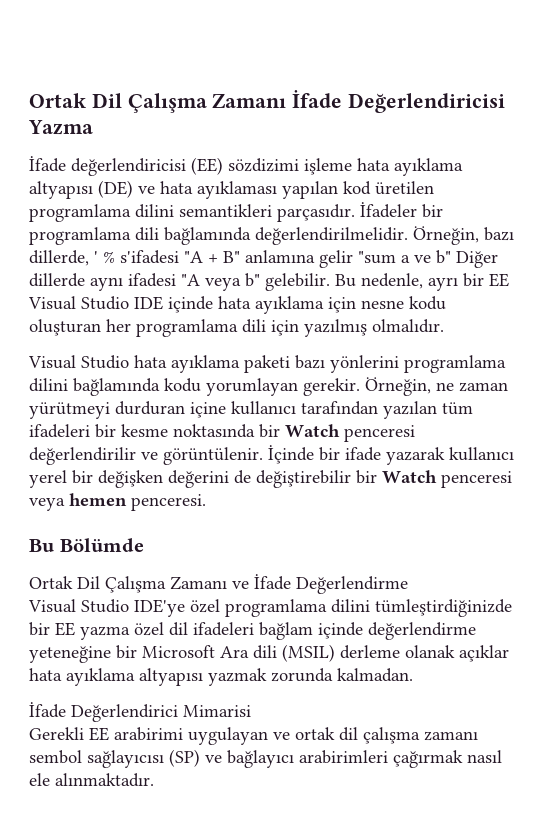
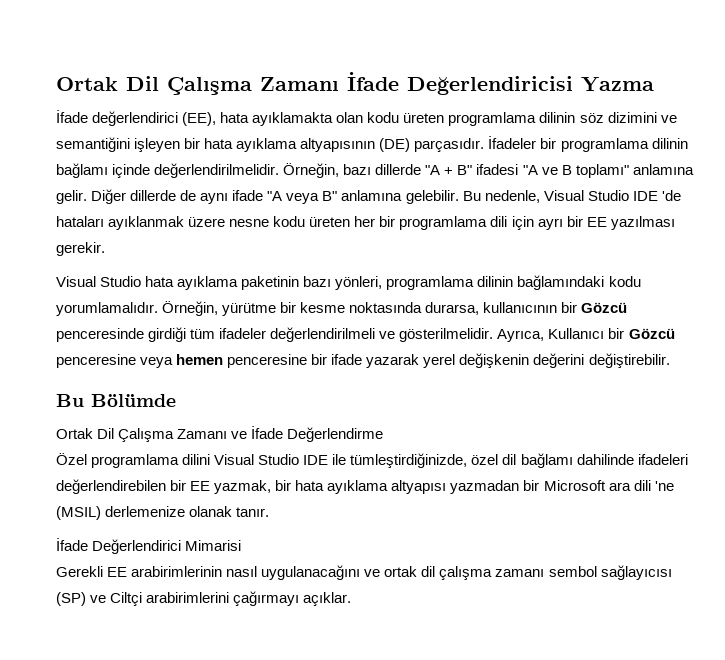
- İfade değerlendiricisi (EE) sözdizimi işleme hata ayıklama altyapısı (DE) ve hata ayıklaması yapılan kod üretilen programlama dilini semantikleri parçasıdır. İfadeler bir programlama dili bağlamında değerlendirilmelidir. Örneğin, bazı dillerde, ' % s'ifadesi "A + B" anlamına gelir "sum a ve b" Diğer dillerde aynı ifadesi "A veya b" gelebilir. Bu nedenle, ayrı bir EE Visual Studio IDE içinde hata ayıklama için nesne kodu oluşturan her programlama dili için yazılmış olmalıdır.
- Visual Studio hata ayıklama paketi bazı yönlerini programlama dilini bağlamında kodu yorumlayan gerekir. Örneğin, ne zaman yürütmeyi durduran içine kullanıcı tarafından yazılan tüm ifadeleri bir kesme noktasında bir Watch penceresi değerlendirilir ve görüntülenir. İçinde bir ifade yazarak kullanıcı yerel bir değişken değerini de değiştirebilir bir Watch penceresi veya hemen penceresi.
+ İfade değerlendirici (EE), hata ayıklamakta olan kodu üreten programlama dilinin söz dizimini ve semantiğini işleyen bir hata ayıklama altyapısının (DE) parçasıdır. İfadeler bir programlama dilinin bağlamı içinde değerlendirilmelidir. Örneğin, bazı dillerde "A + B" ifadesi "A ve B toplamı" anlamına gelir. Diğer dillerde de aynı ifade "A veya B" anlamına gelebilir. Bu nedenle, Visual Studio IDE 'de hataları ayıklanmak üzere nesne kodu üreten her bir programlama dili için ayrı bir EE yazılması gerekir.
+ Visual Studio hata ayıklama paketinin bazı yönleri, programlama dilinin bağlamındaki kodu yorumlamalıdır. Örneğin, yürütme bir kesme noktasında durarsa, kullanıcının bir Gözcü penceresinde girdiği tüm ifadeler değerlendirilmeli ve gösterilmelidir. Ayrıca, Kullanıcı bir Gözcü penceresine veya hemen penceresine bir ifade yazarak yerel değişkenin değerini değiştirebilir.
- Visual Studio IDE'ye özel programlama dilini tümleştirdiğinizde bir EE yazma özel dil ifadeleri bağlam içinde değerlendirme yeteneğine bir Microsoft Ara dili (MSIL) derleme olanak açıklar hata ayıklama altyapısı yazmak zorunda kalmadan.
+ Özel programlama dilini Visual Studio IDE ile tümleştirdiğinizde, özel dil bağlamı dahilinde ifadeleri değerlendirebilen bir EE yazmak, bir hata ayıklama altyapısı yazmadan bir Microsoft ara dili 'ne (MSIL) derlemenize olanak tanır.
- Gerekli EE arabirimi uygulayan ve ortak dil çalışma zamanı sembol sağlayıcısı (SP) ve bağlayıcı arabirimleri çağırmak nasıl ele alınmaktadır.
+ Gerekli EE arabirimlerinin nasıl uygulanacağını ve ortak dil çalışma zamanı sembol sağlayıcısı (SP) ve Ciltçi arabirimlerini çağırmayı açıklar.

